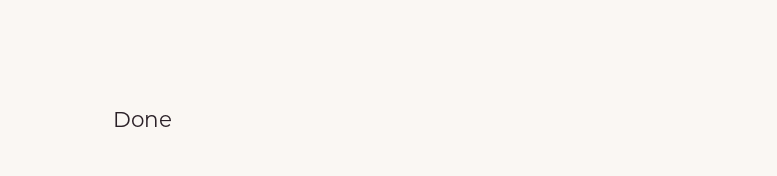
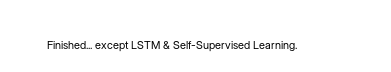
- Done
+ Finished... except LSTM & Self-Supervised Learning.

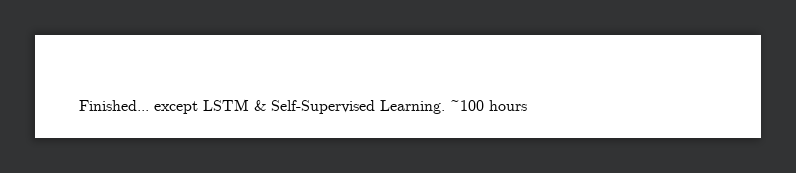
+ ~100 hours

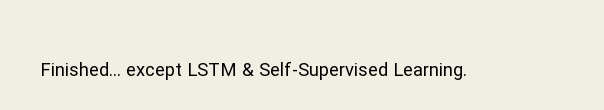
- ~100 hours

